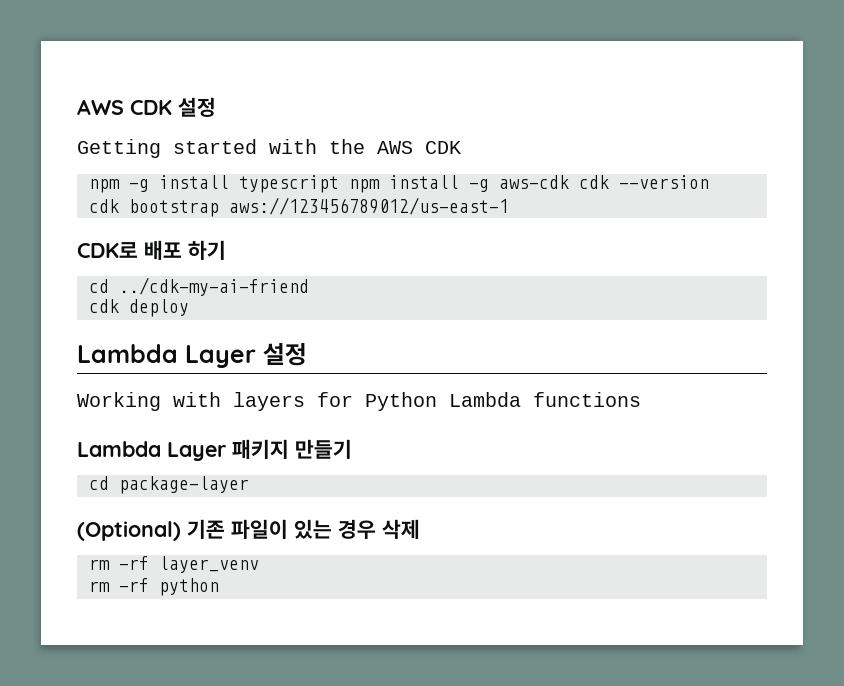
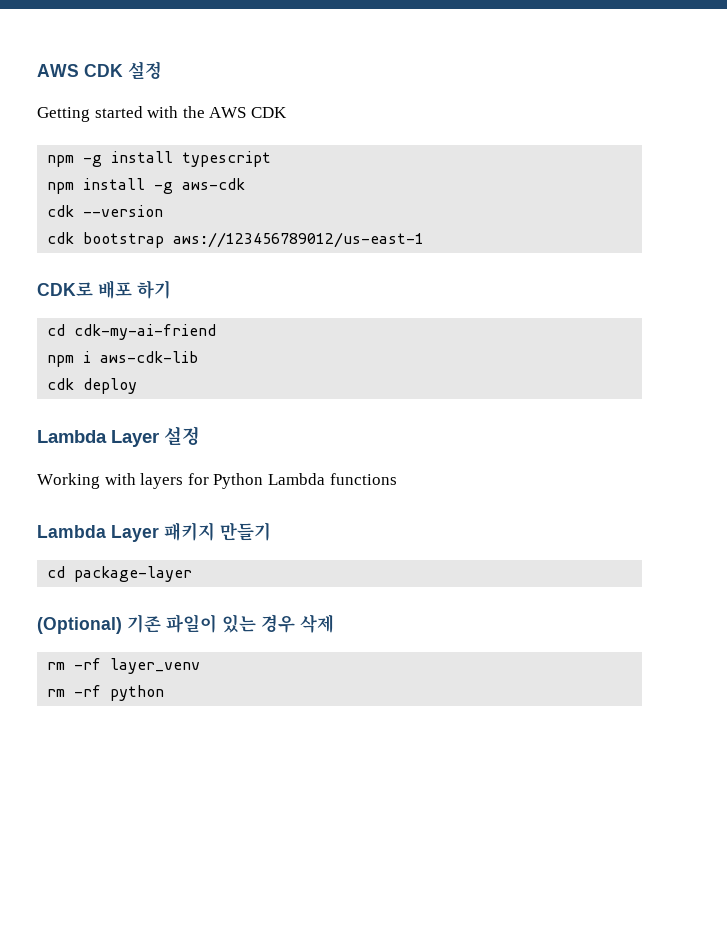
- npm -g install typescript npm install -g aws-cdk cdk --version
+ npm -g install typescript
+ npm install -g aws-cdk
+ cdk --version
- cd ../cdk-my-ai-friend
+ cd cdk-my-ai-friend
+ npm i aws-cdk-lib

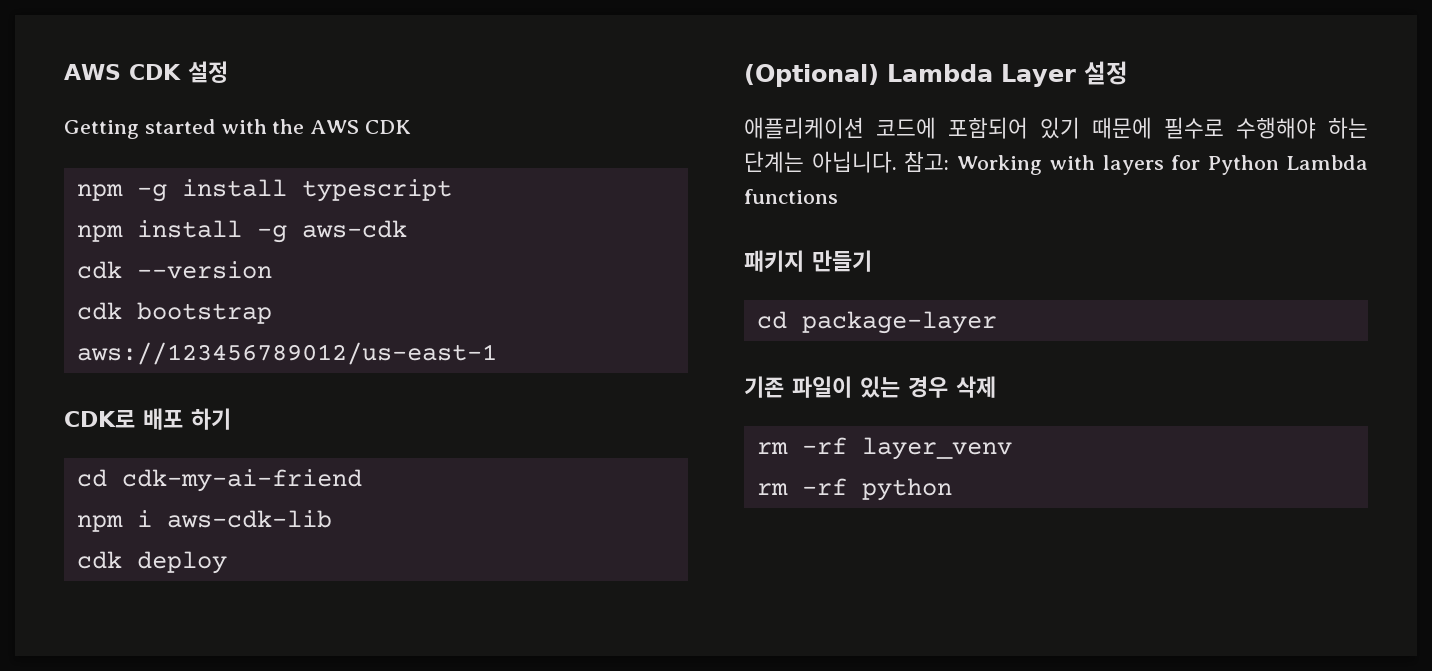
- Lambda Layer 설정
+ (Optional) Lambda Layer 설정
- Working with layers for Python Lambda functions
+ 애플리케이션 코드에 포함되어 있기 때문에 필수로 수행해야 하는 단계는 아닙니다. 참고: Working with layers for Python Lambda functions
- Lambda Layer 패키지 만들기
+ 패키지 만들기
- (Optional) 기존 파일이 있는 경우 삭제
+ 기존 파일이 있는 경우 삭제

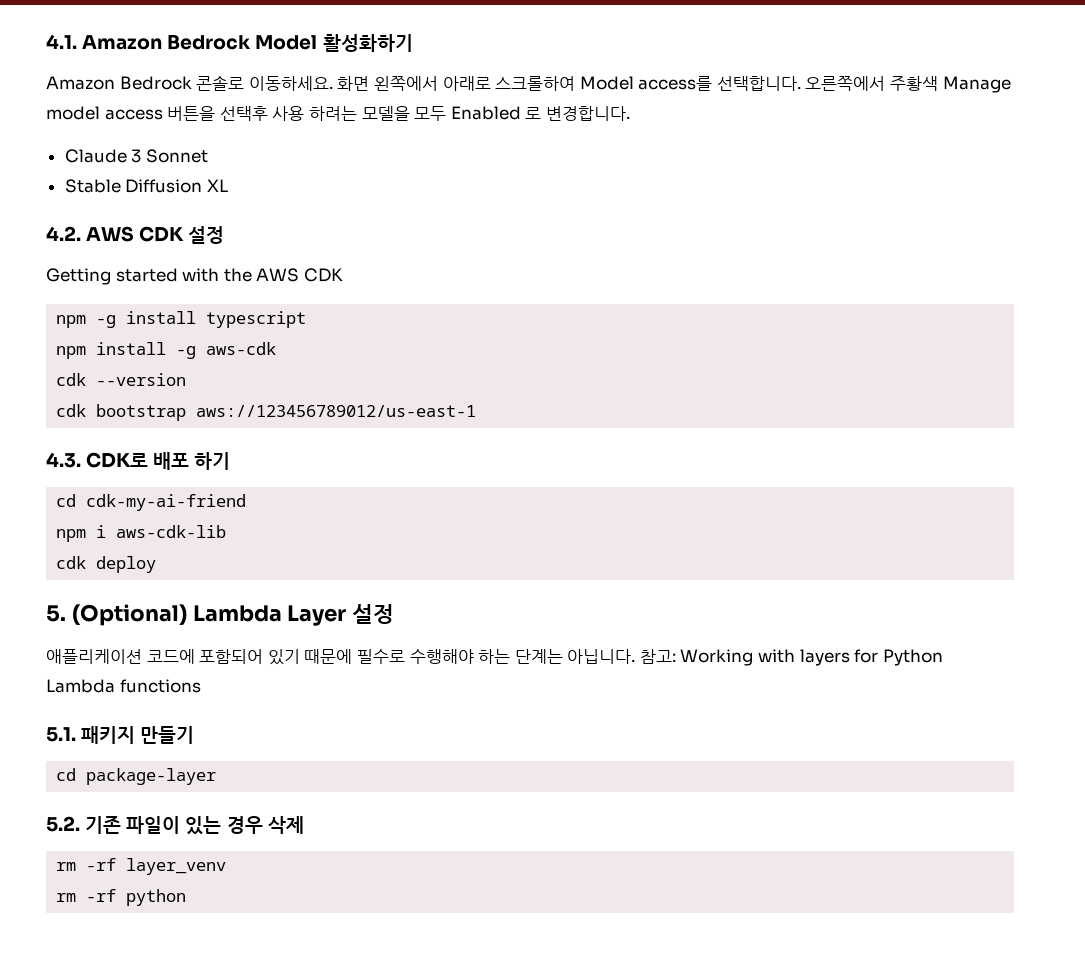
- AWS CDK 설정
+ 4.1. Amazon Bedrock Model 활성화하기
+ Amazon Bedrock 콘솔로 이동하세요. 화면 왼쪽에서 아래로 스크롤하여 Model access를 선택합니다. 오른쪽에서 주황색 Manage model access 버튼을 선택후 사용 하려는 모델을 모두 Enabled 로 변경합니다.
+ Claude 3 Sonnet
+ Stable Diffusion XL
+ 4.2. AWS CDK 설정
- CDK로 배포 하기
+ 4.3. CDK로 배포 하기
- (Optional) Lambda Layer 설정
+ 5. (Optional) Lambda Layer 설정
- 패키지 만들기
+ 5.1. 패키지 만들기
- 기존 파일이 있는 경우 삭제
+ 5.2. 기존 파일이 있는 경우 삭제

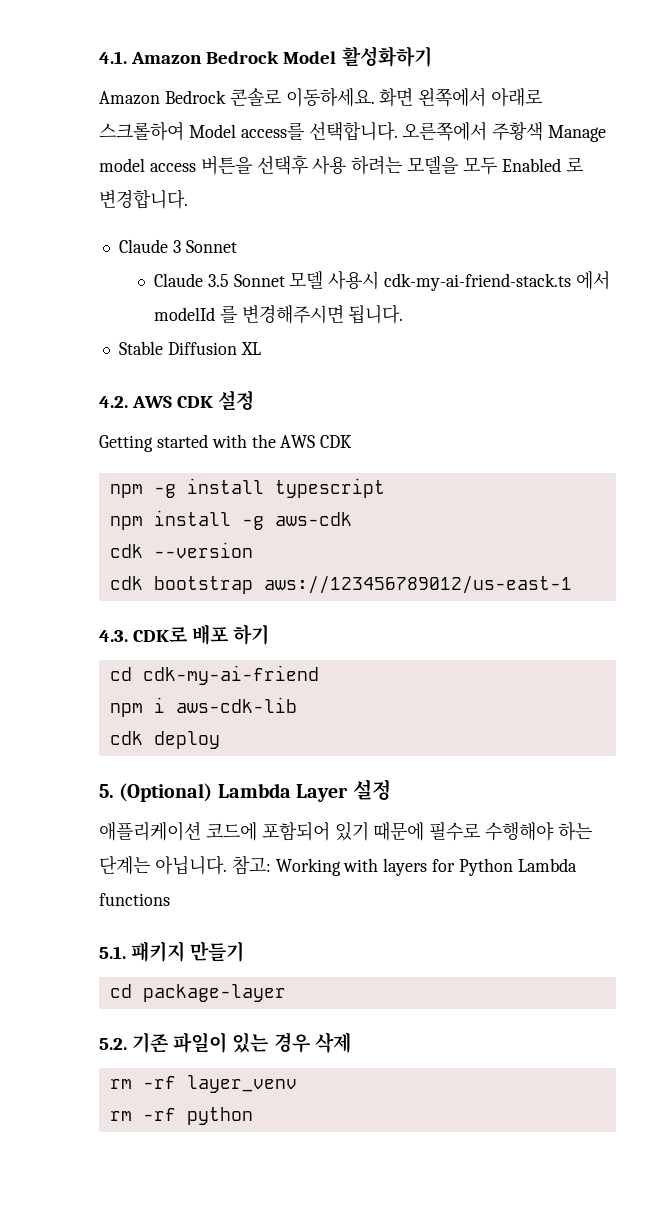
+ Claude 3.5 Sonnet 모델 사용시 cdk-my-ai-friend-stack.ts 에서 modelId 를 변경해주시면 됩니다.

